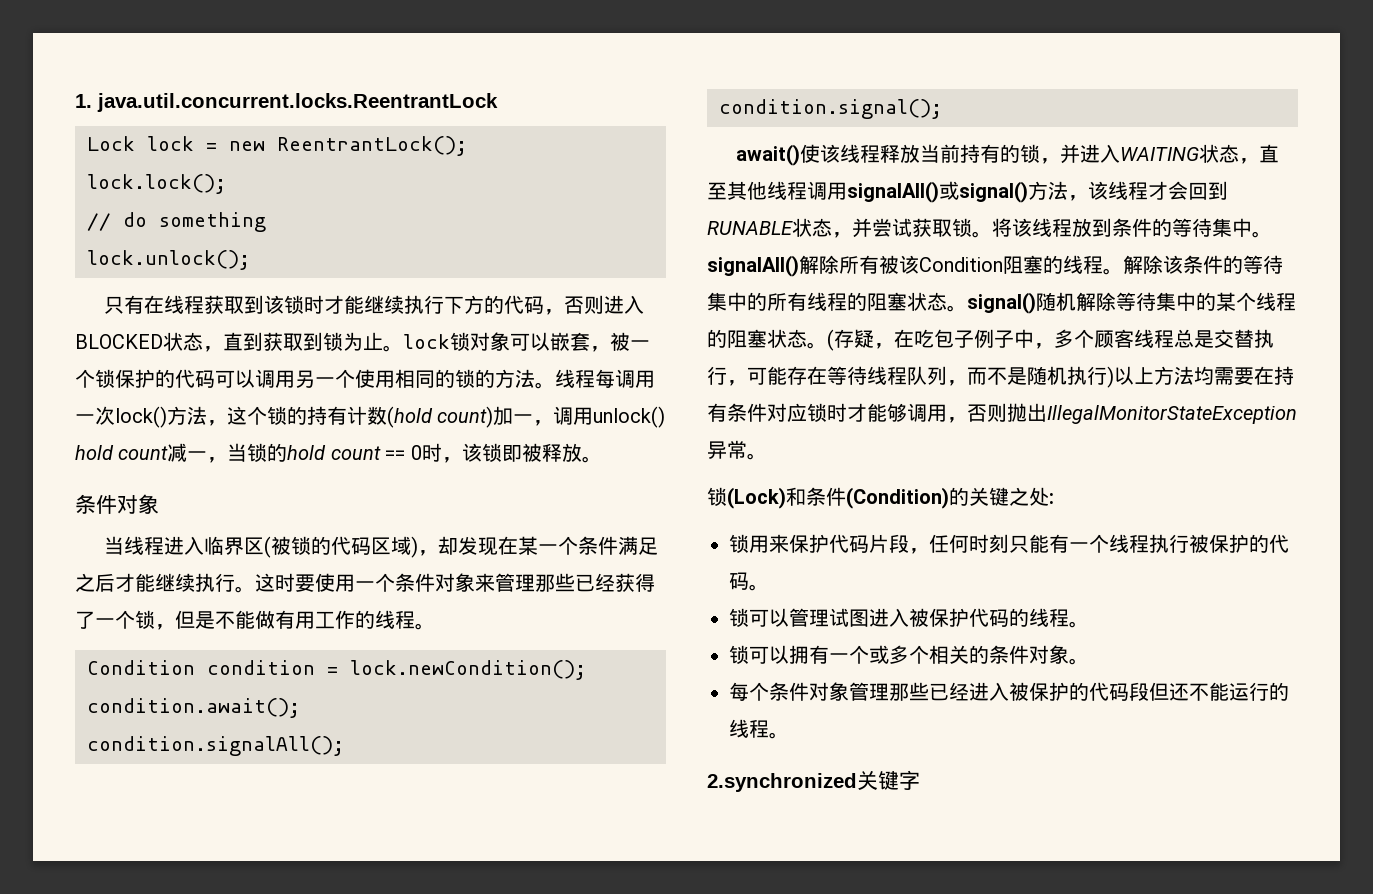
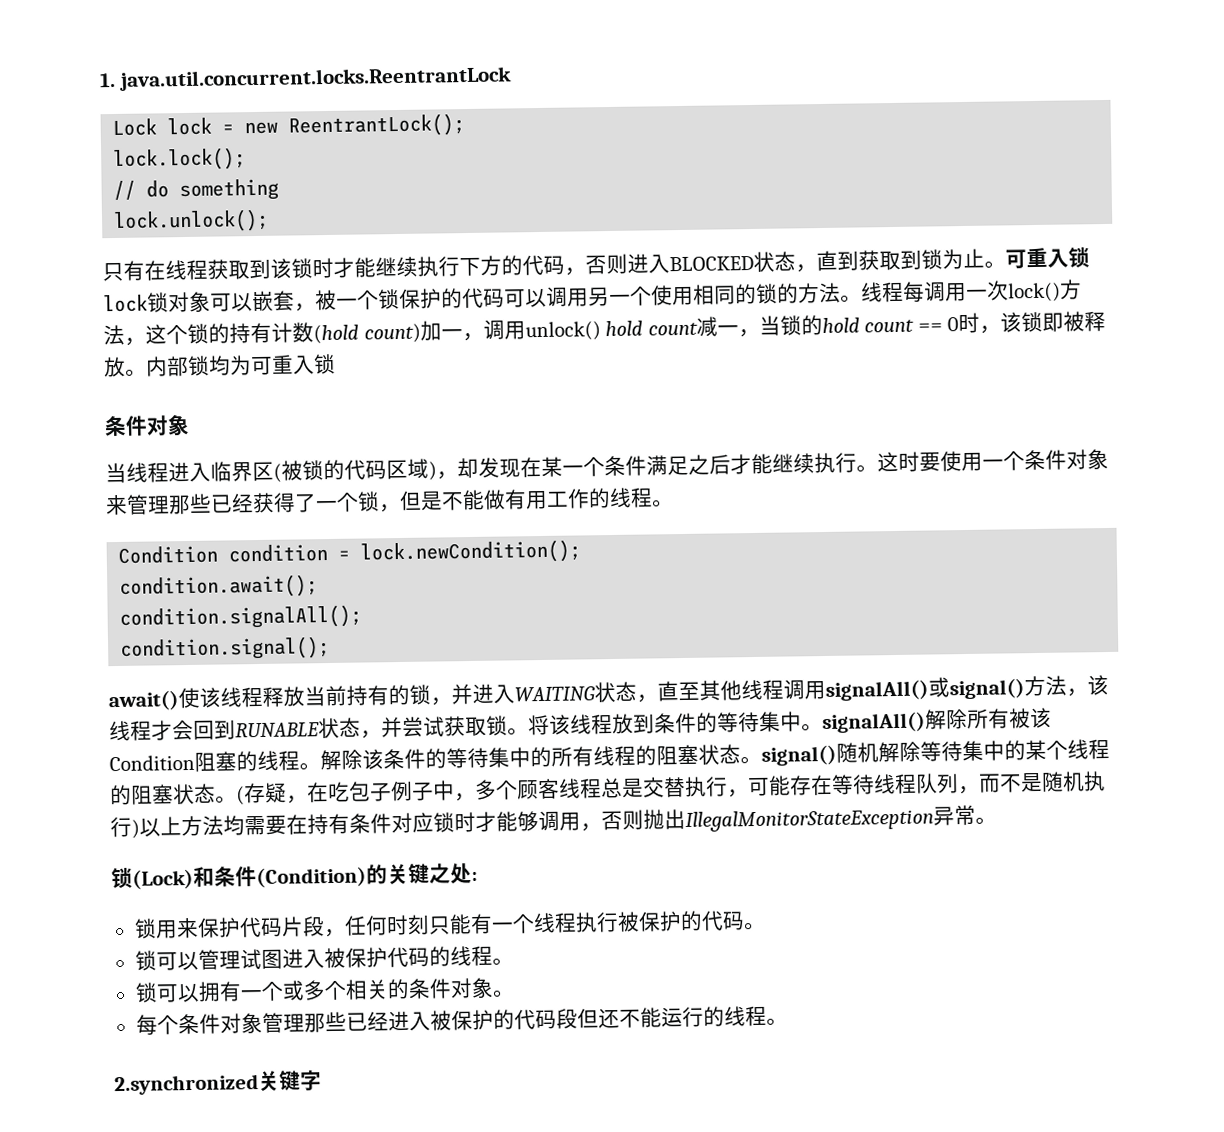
- 只有在线程获取到该锁时才能继续执行下方的代码，否则进入BLOCKED状态，直到获取到锁为止。lock锁对象可以嵌套，被一个锁保护的代码可以调用另一个使用相同的锁的方法。
+ 只有在线程获取到该锁时才能继续执行下方的代码，否则进入BLOCKED状态，直到获取到锁为止。可重入锁lock锁对象可以嵌套，被一个锁保护的代码可以调用另一个使用相同的锁的方法。
+ 内部锁均为可重入锁

